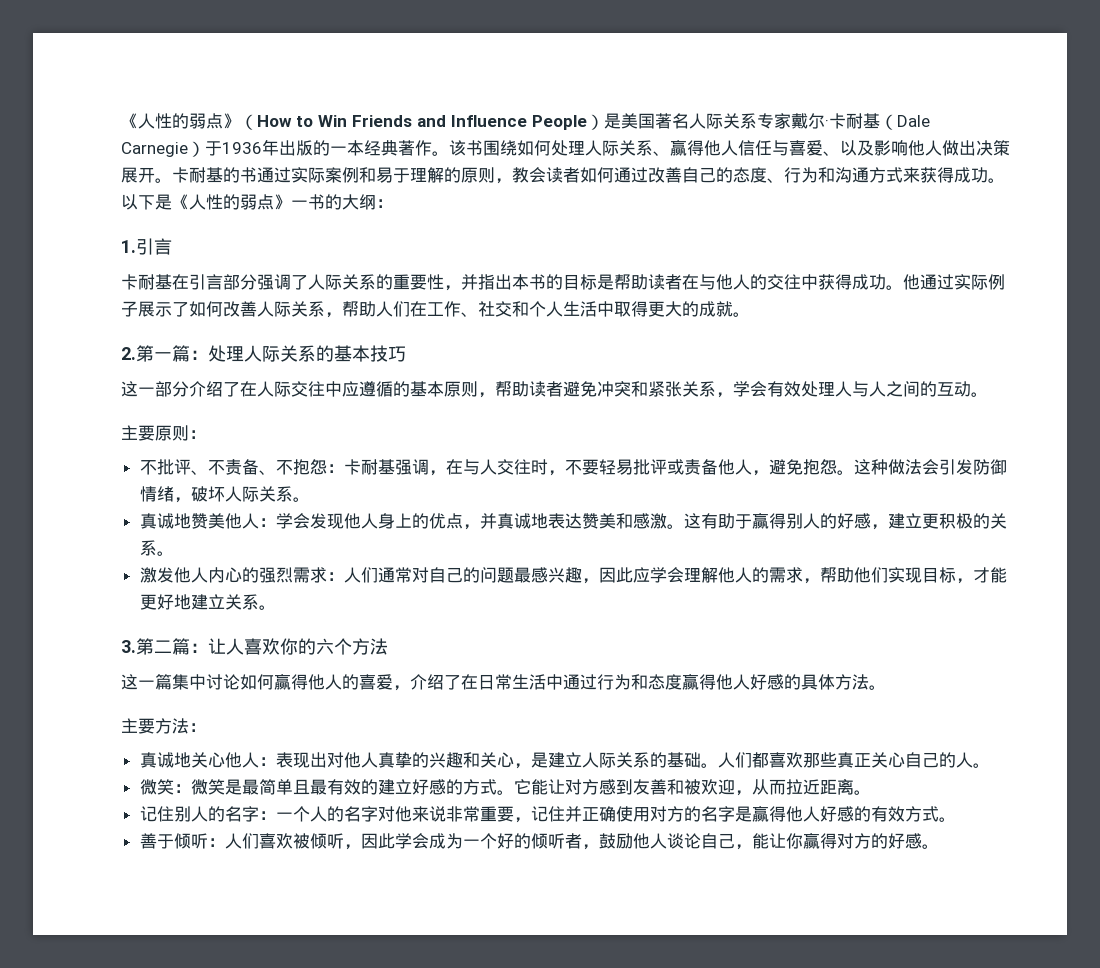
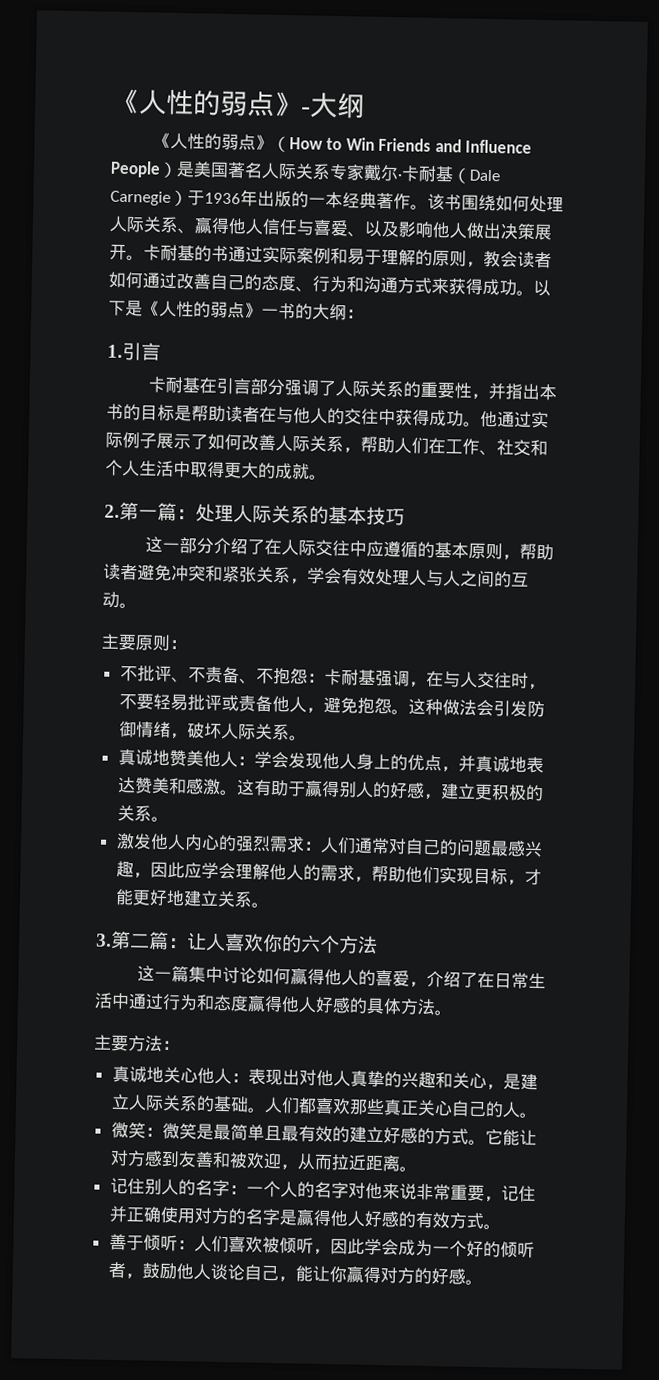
+ 《人性的弱点》-大纲

